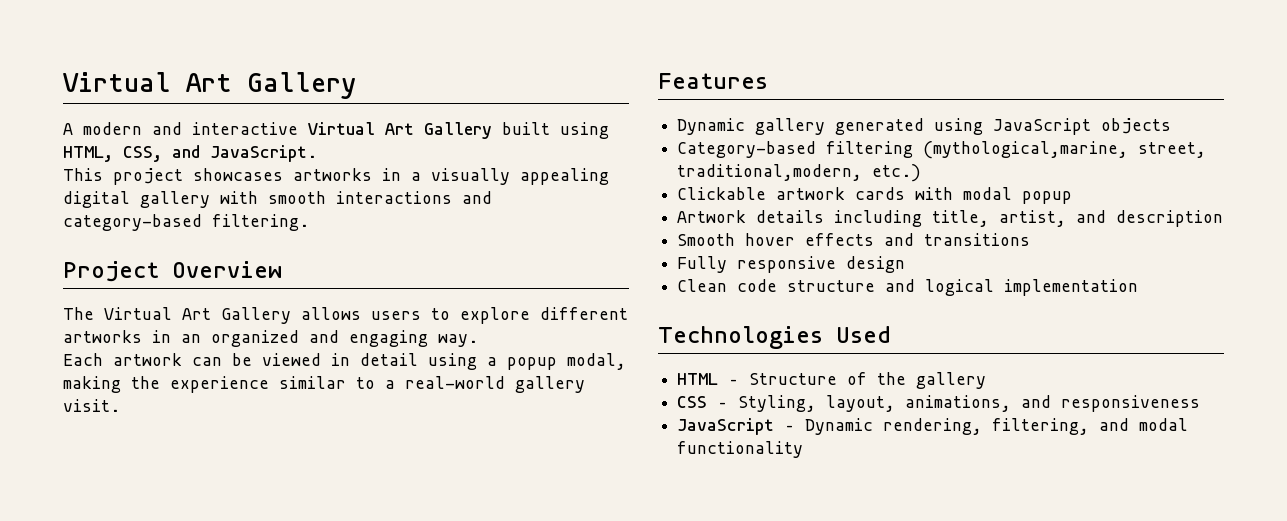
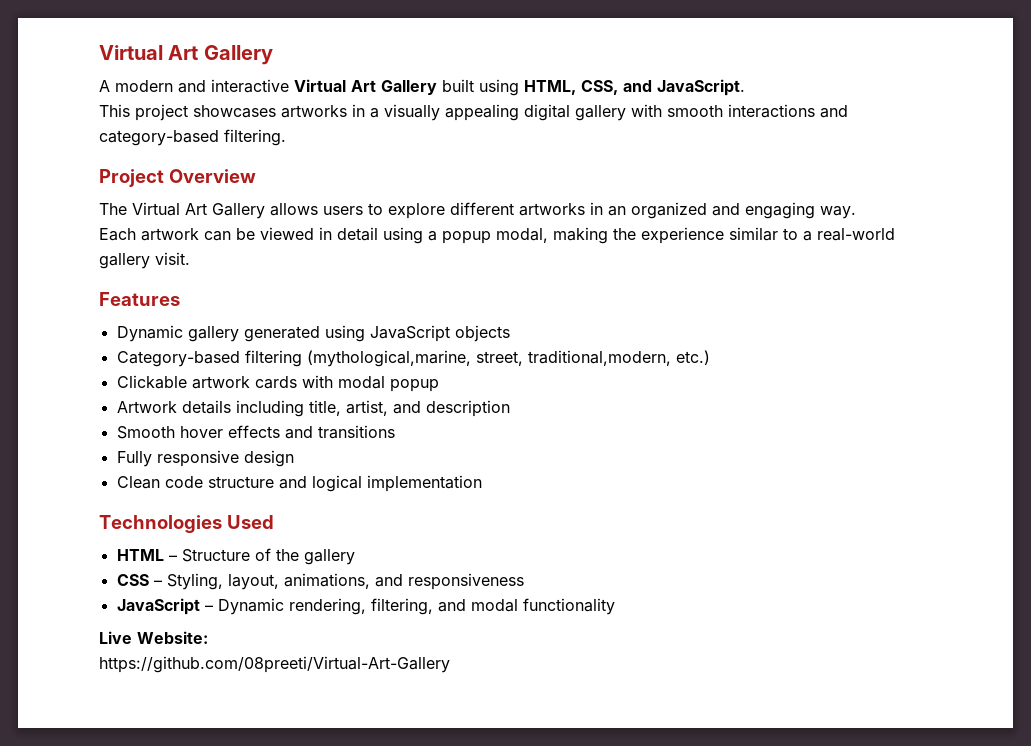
+ Live Website:
+ https://github.com/08preeti/Virtual-Art-Gallery

